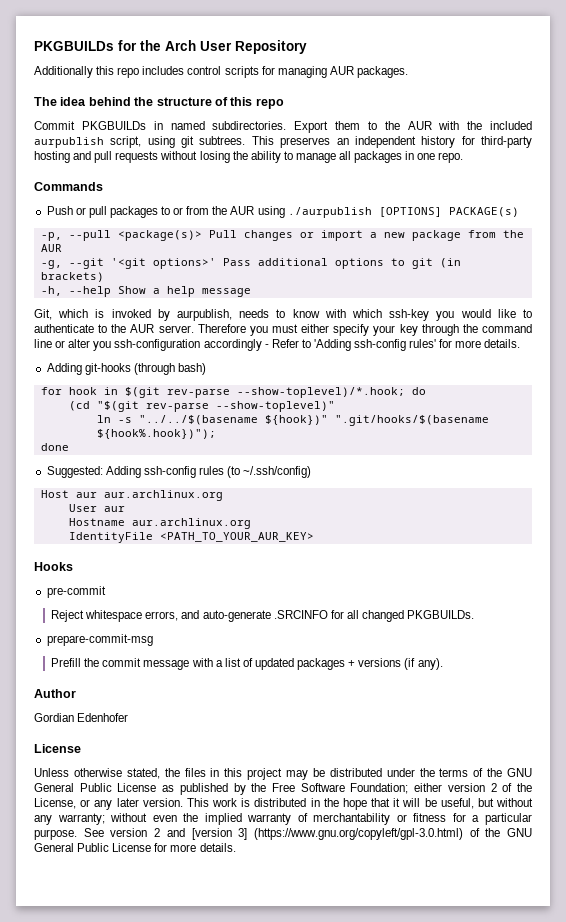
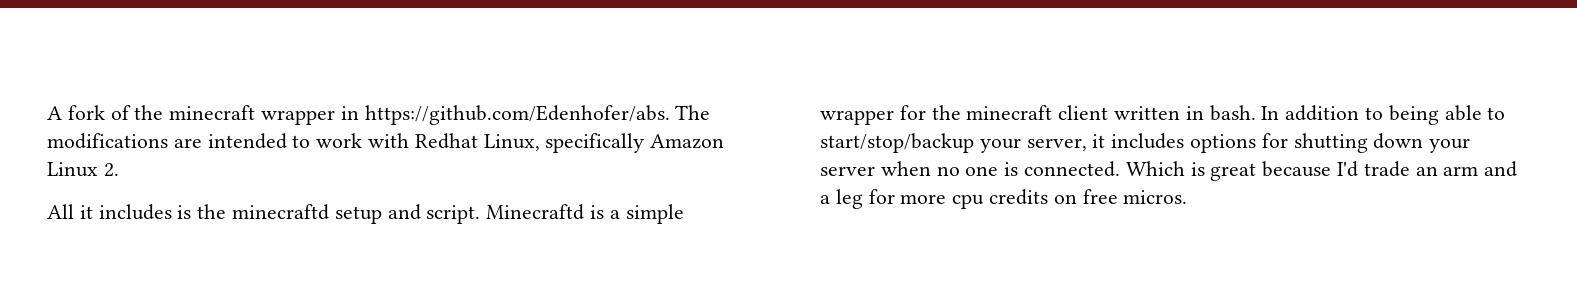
- PKGBUILDs for the Arch User Repository
- Additionally this repo includes control scripts for managing AUR packages.
- The idea behind the structure of this repo
- Commit PKGBUILDs in named subdirectories. Export them to the AUR with the included aurpublish script, using git subtrees. This preserves an independent history for third-party hosting and pull requests without losing the ability to manage all packages in one repo.
- Commands
- Push or pull packages to or from the AUR using ./aurpublish [OPTIONS] PACKAGE(s)
- -p, --pull <package(s)> Pull changes or import a new package from the AUR
- -g, --git '<git options>' Pass additional options to git (in brackets)
- -h, --help Show a help message
- Git, which is invoked by aurpublish, needs to know with which ssh-key you would like to authenticate to the AUR server. Therefore you must either specify your key through the command line or alter you ssh-configuration accordingly - Refer to 'Adding ssh-config rules' for more details.
- Adding git-hooks (through bash)
- for hook in $(git rev-parse --show-toplevel)/*.hook; do
- (cd "$(git rev-parse --show-toplevel)"
- ln -s "../../$(basename ${hook})" ".git/hooks/$(basename ${hook%.hook})");
- done
- Suggested: Adding ssh-config rules (to ~/.ssh/config)
- Host aur aur.archlinux.org
- User aur
- Hostname aur.archlinux.org
- IdentityFile <PATH_TO_YOUR_AUR_KEY>
- Hooks
- pre-commit
- Reject whitespace errors, and auto-generate .SRCINFO for all changed PKGBUILDs.
- prepare-commit-msg
- Prefill the commit message with a list of updated packages + versions (if any).
- Author
- Gordian Edenhofer
- License
- Unless otherwise stated, the files in this project may be distributed under the terms of the GNU General Public License as published by the Free Software Foundation; either version 2 of the License, or any later version. This work is distributed in the hope that it will be useful, but without any warranty; without even the implied warranty of merchantability or fitness for a particular purpose. See version 2 and [version 3] (https://www.gnu.org/copyleft/gpl-3.0.html) of the GNU General Public License for more details.
+ A fork of the minecraft wrapper in https://github.com/Edenhofer/abs. The modifications are intended to work with Redhat Linux, specifically Amazon Linux 2.
+ All it includes is the minecraftd setup and script. Minecraftd is a simple wrapper for the minecraft client written in bash. In addition to being able to start/stop/backup your server, it includes options for shutting down your server when no one is connected. Which is great because I'd trade an arm and a leg for more cpu credits on free micros.

